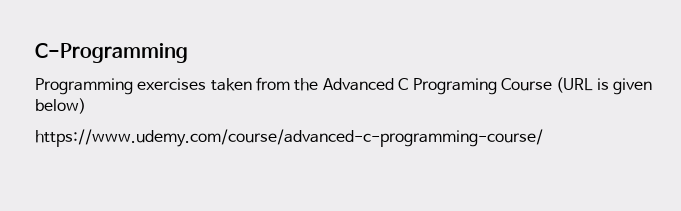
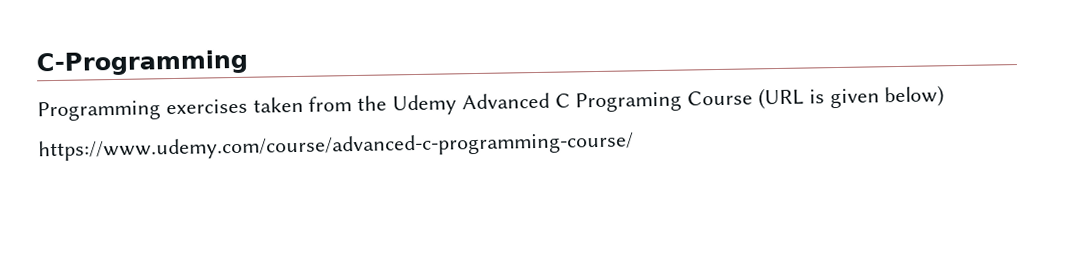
- Programming exercises taken from the Advanced C Programing Course (URL is given below)
+ Programming exercises taken from the Udemy Advanced C Programing Course (URL is given below)

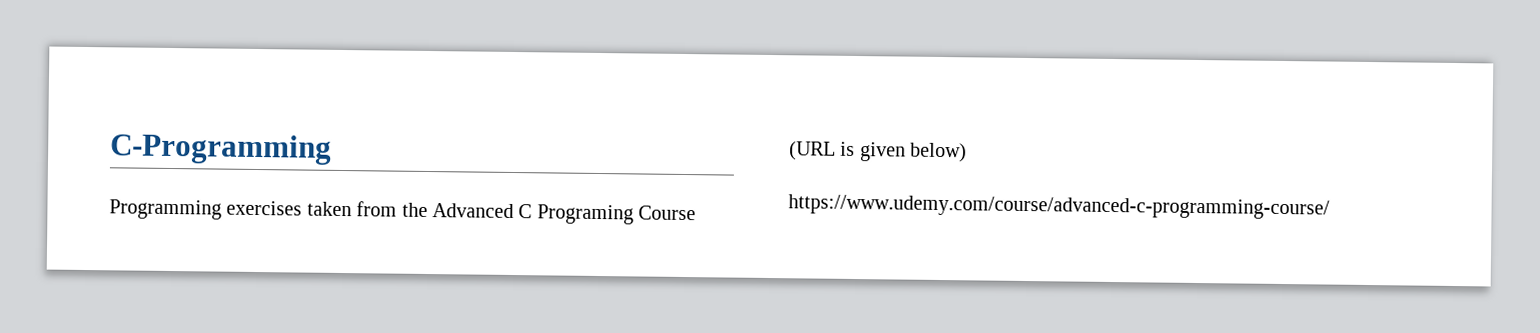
- Programming exercises taken from the Udemy Advanced C Programing Course (URL is given below)
+ Programming exercises taken from the Advanced C Programing Course (URL is given below)

